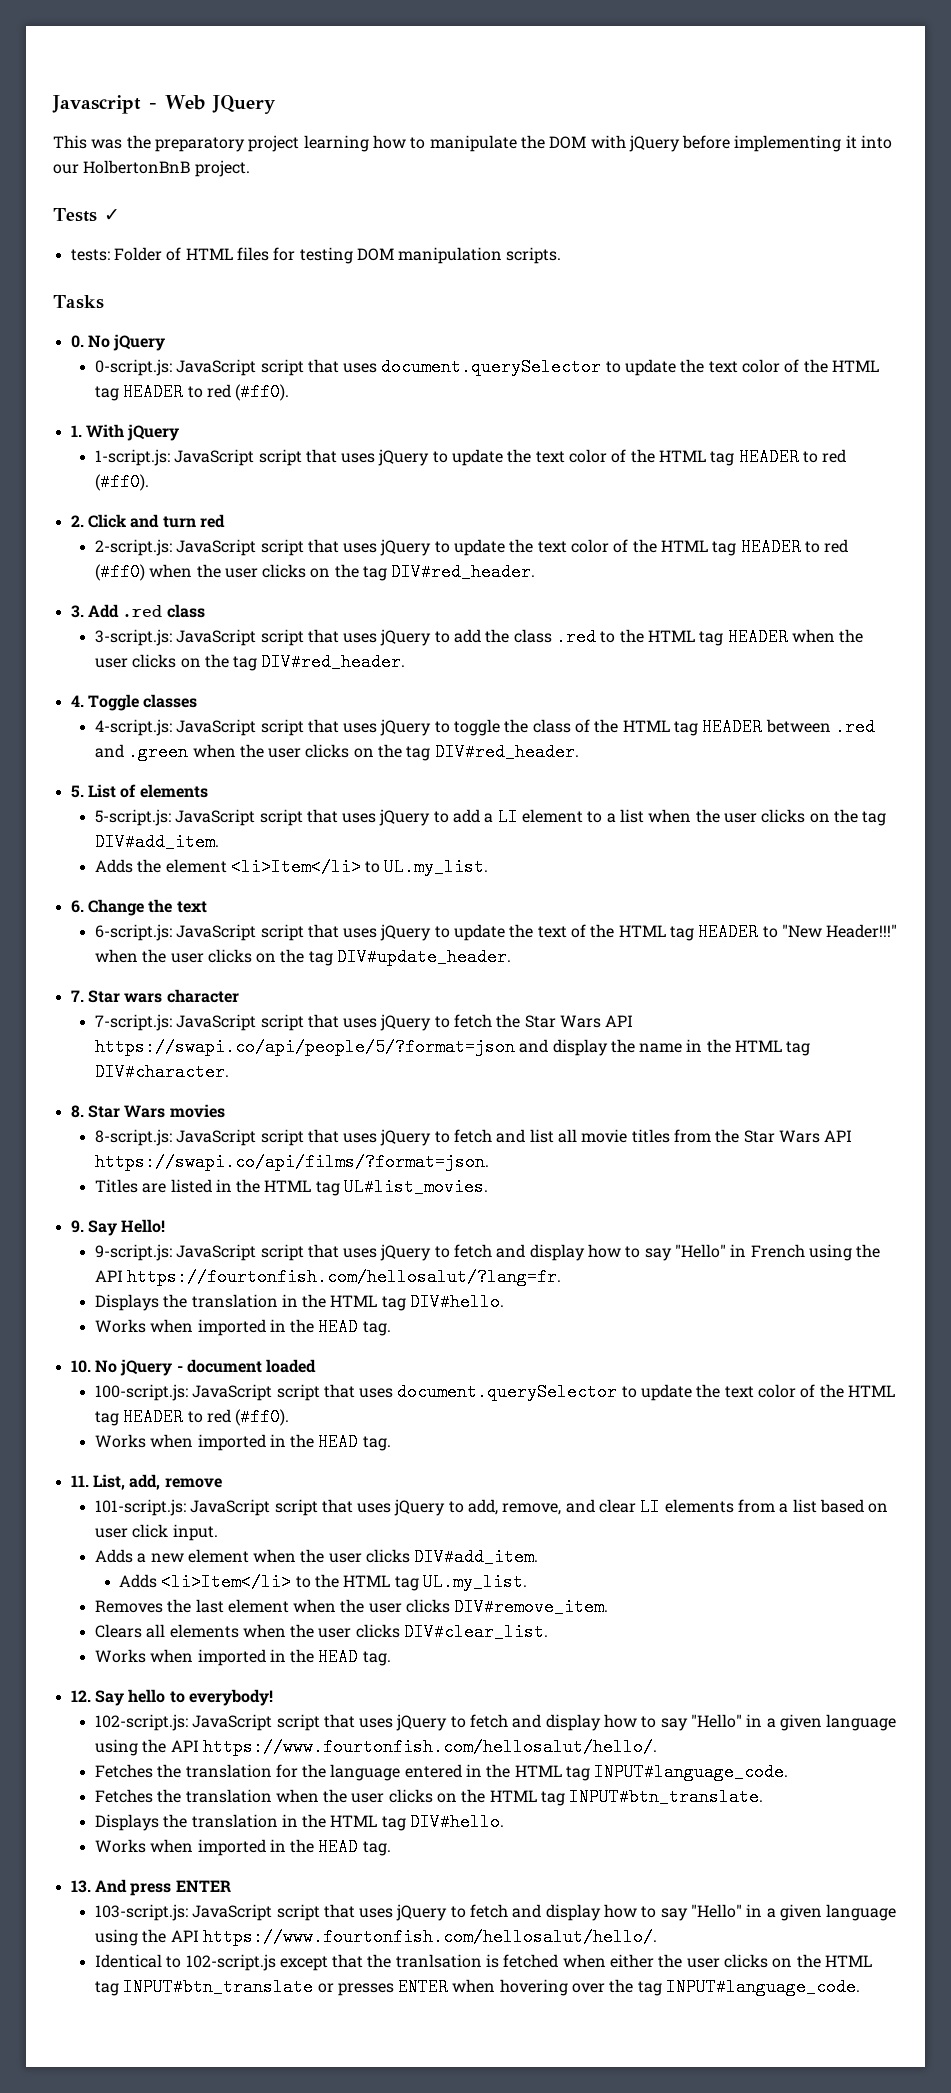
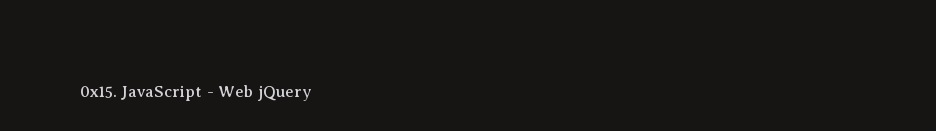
- Javascript - Web JQuery
- This was the preparatory project learning how to manipulate the DOM with jQuery before implementing it into our HolbertonBnB project.
- Tests ✓
- tests: Folder of HTML files for testing DOM manipulation scripts.
- Tasks
- 0. No jQuery
- 0-script.js: JavaScript script that uses document.querySelector to update the text color of the HTML tag HEADER to red (#ff0).
- 1. With jQuery
- 1-script.js: JavaScript script that uses jQuery to update the text color of the HTML tag HEADER to red (#ff0).
- 2. Click and turn red
- 2-script.js: JavaScript script that uses jQuery to update the text color of the HTML tag HEADER to red (#ff0) when the user clicks on the tag DIV#red_header.
- 3. Add .red class
- 3-script.js: JavaScript script that uses jQuery to add the class .red to the HTML tag HEADER when the user clicks on the tag DIV#red_header.
- 4. Toggle classes
- 4-script.js: JavaScript script that uses jQuery to toggle the class of the HTML tag HEADER between .red and .green when the user clicks on the tag DIV#red_header.
- 5. List of elements
- 5-script.js: JavaScript script that uses jQuery to add a LI element to a list when the user clicks on the tag DIV#add_item.
- Adds the element <li>Item</li> to UL.my_list.
- 6. Change the text
- 6-script.js: JavaScript script that uses jQuery to update the text of the HTML tag HEADER to "New Header!!!" when the user clicks on the tag DIV#update_header.
- 7. Star wars character
- 7-script.js: JavaScript script that uses jQuery to fetch the Star Wars API https://swapi.co/api/people/5/?format=json and display the name in the HTML tag DIV#character.
- 8. Star Wars movies
- 8-script.js: JavaScript script that uses jQuery to fetch and list all movie titles from the Star Wars API https://swapi.co/api/films/?format=json.
- Titles are listed in the HTML tag UL#list_movies.
- 9. Say Hello!
- 9-script.js: JavaScript script that uses jQuery to fetch and display how to say "Hello" in French using the API https://fourtonfish.com/hellosalut/?lang=fr.
- Displays the translation in the HTML tag DIV#hello.
- Works when imported in the HEAD tag.
- 10. No jQuery - document loaded
- 100-script.js: JavaScript script that uses document.querySelector to update the text color of the HTML tag HEADER to red (#ff0).
- Works when imported in the HEAD tag.
- 11. List, add, remove
- 101-script.js: JavaScript script that uses jQuery to add, remove, and clear LI elements from a list based on user click input.
- Adds a new element when the user clicks DIV#add_item.
- Adds <li>Item</li> to the HTML tag UL.my_list.
- Removes the last element when the user clicks DIV#remove_item.
- Clears all elements when the user clicks DIV#clear_list.
- Works when imported in the HEAD tag.
- 12. Say hello to everybody!
- 102-script.js: JavaScript script that uses jQuery to fetch and display how to say "Hello" in a given language using the API https://www.fourtonfish.com/hellosalut/hello/.
- Fetches the translation for the language entered in the HTML tag INPUT#language_code.
- Fetches the translation when the user clicks on the HTML tag INPUT#btn_translate.
- Displays the translation in the HTML tag DIV#hello.
- Works when imported in the HEAD tag.
- 13. And press ENTER
- 103-script.js: JavaScript script that uses jQuery to fetch and display how to say "Hello" in a given language using the API https://www.fourtonfish.com/hellosalut/hello/.
- Identical to 102-script.js except that the tranlsation is fetched when either the user clicks on the HTML tag INPUT#btn_translate or presses ENTER when hovering over the tag INPUT#language_code.
+ 0x15. JavaScript - Web jQuery

